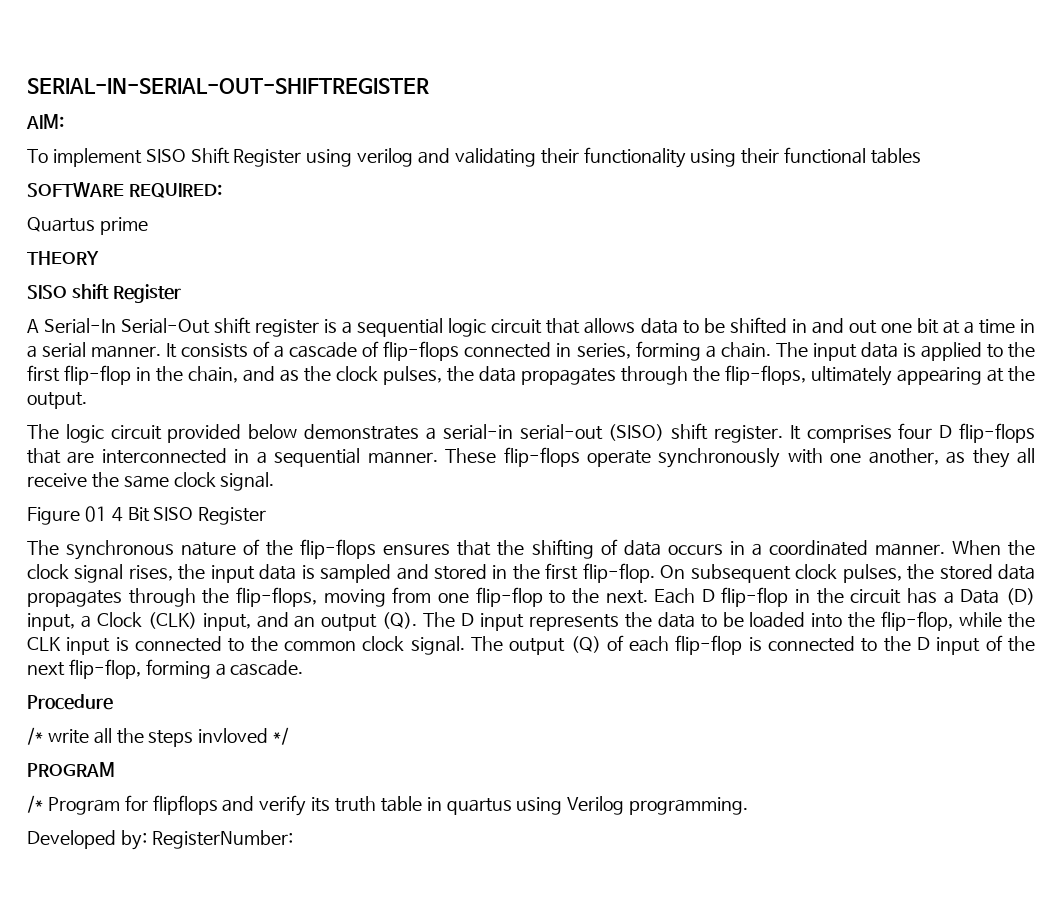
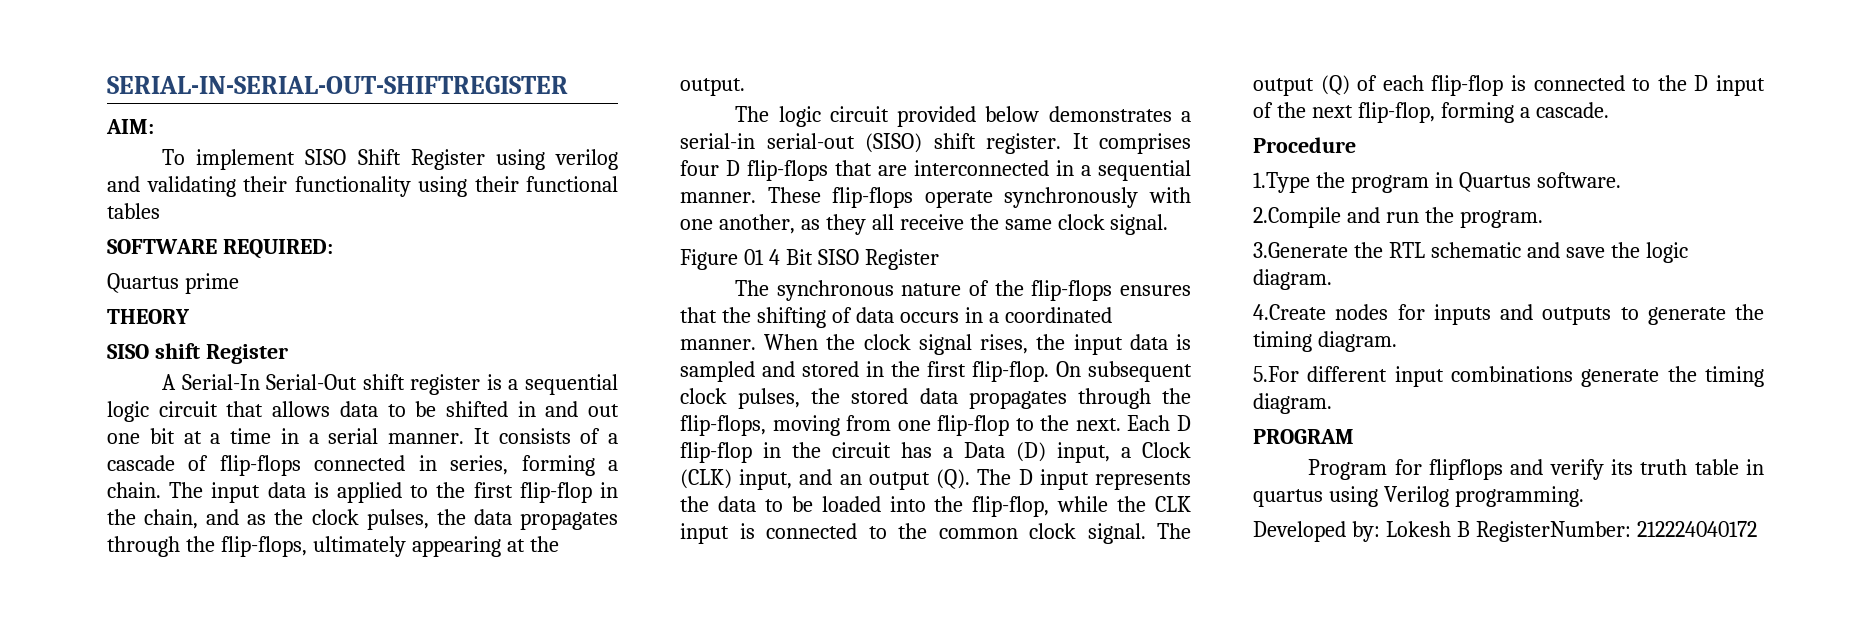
- /* write all the steps invloved */
+ 1.Type the program in Quartus software.
+ 2.Compile and run the program.
+ 3.Generate the RTL schematic and save the logic diagram.
+ 4.Create nodes for inputs and outputs to generate the timing diagram.
+ 5.For different input combinations generate the timing diagram.
- /* Program for flipflops and verify its truth table in quartus using Verilog programming.
+ Program for flipflops and verify its truth table in quartus using Verilog programming.
- Developed by: RegisterNumber:
+ Developed by: Lokesh B RegisterNumber: 212224040172

